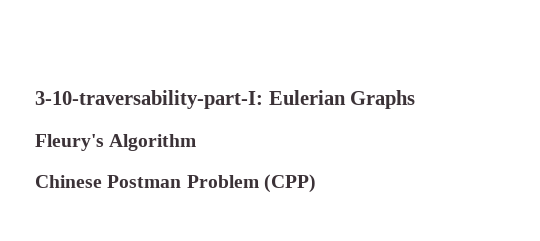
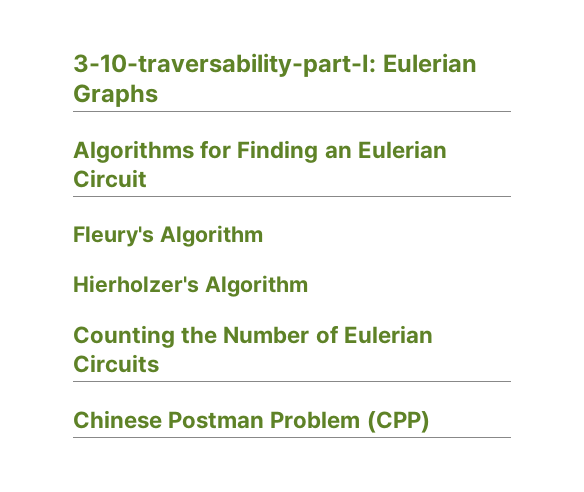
+ Algorithms for Finding an Eulerian Circuit
  Fleury's Algorithm
+ Hierholzer's Algorithm
+ Counting the Number of Eulerian Circuits

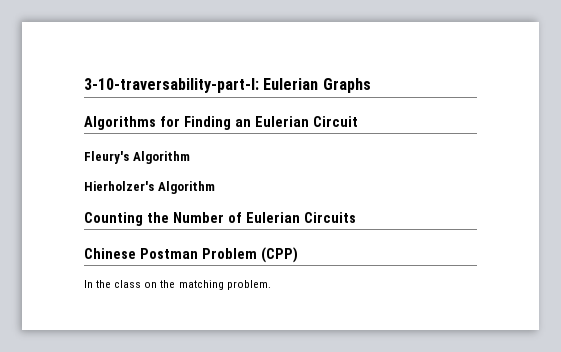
+ In the class on the matching problem.

